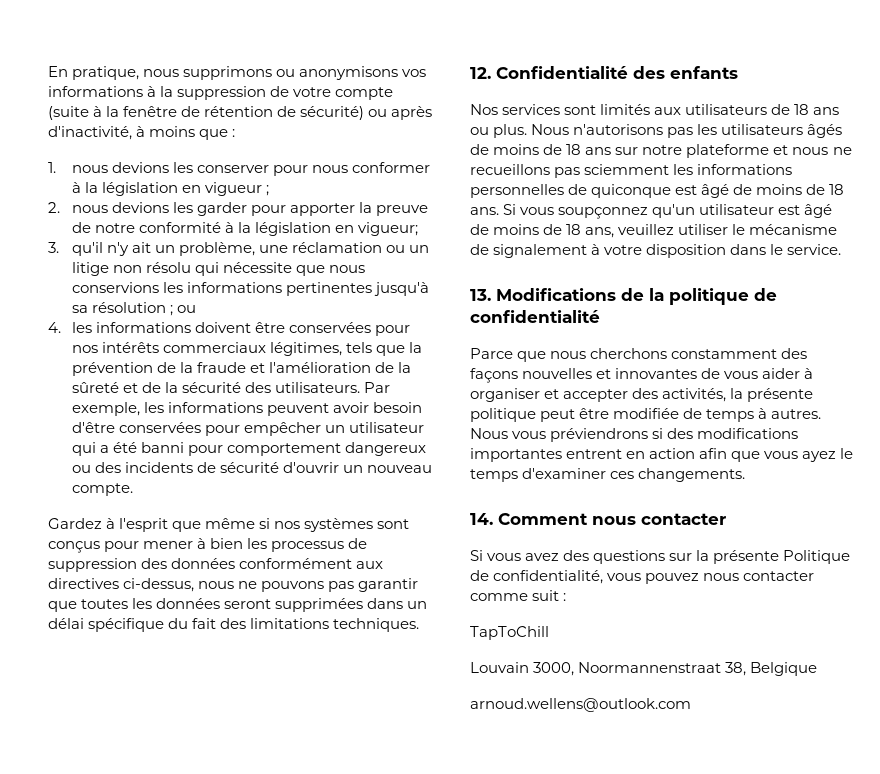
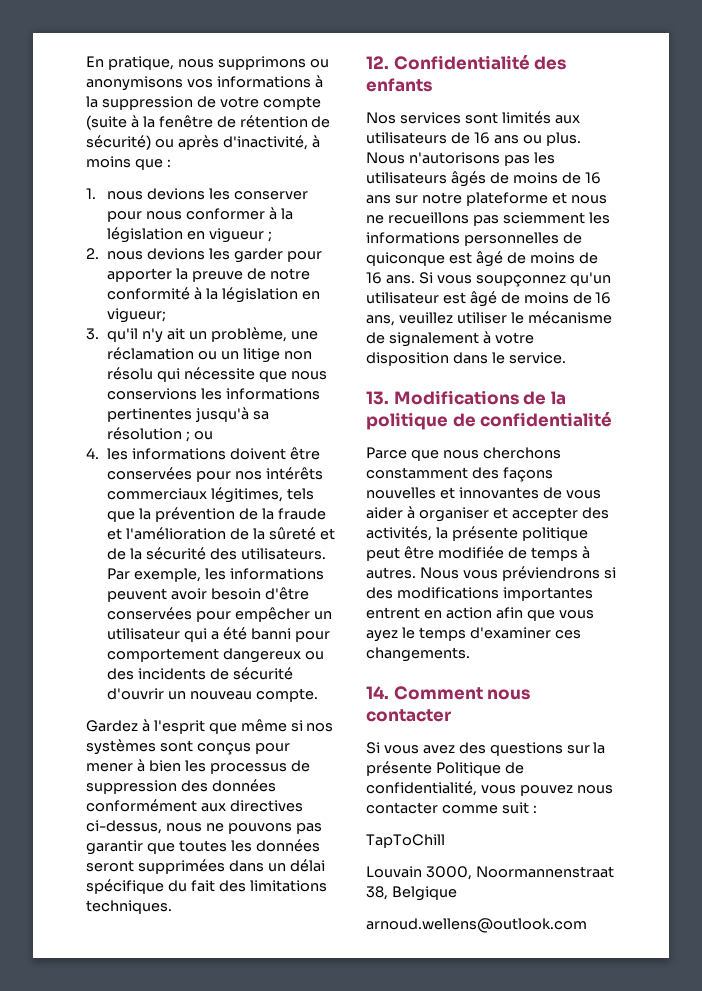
- Nos services sont limités aux utilisateurs de 18 ans ou plus.
+ Nos services sont limités aux utilisateurs de 16 ans ou plus.
- Nous n'autorisons pas les utilisateurs âgés de moins de 18 ans sur notre plateforme et nous ne recueillons pas sciemment les informations personnelles de quiconque est âgé de moins de 18 ans.
+ Nous n'autorisons pas les utilisateurs âgés de moins de 16 ans sur notre plateforme et nous ne recueillons pas sciemment les informations personnelles de quiconque est âgé de moins de 16 ans.
- Si vous soupçonnez qu'un utilisateur est âgé de moins de 18 ans, veuillez utiliser le mécanisme de signalement à votre disposition dans le service.
+ Si vous soupçonnez qu'un utilisateur est âgé de moins de 16 ans, veuillez utiliser le mécanisme de signalement à votre disposition dans le service.

